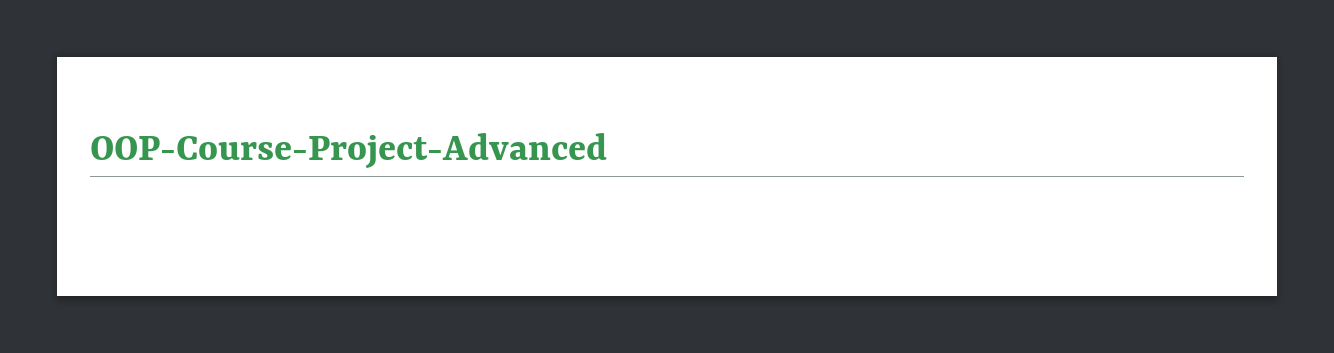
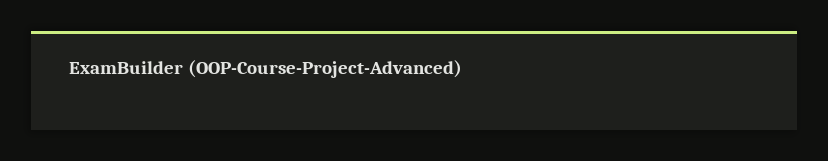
- OOP-Course-Project-Advanced
+ ExamBuilder (OOP-Course-Project-Advanced)

